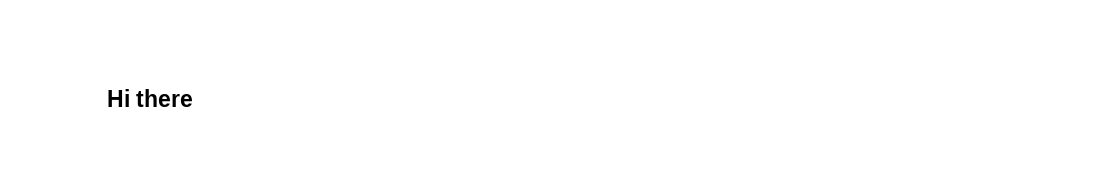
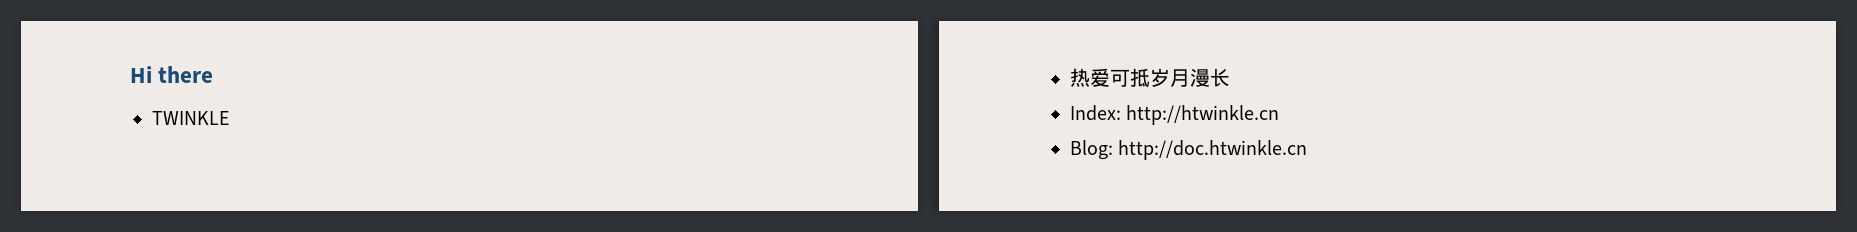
+ TWINKLE
+ 热爱可抵岁月漫长
+ Index: http://htwinkle.cn
+ Blog: http://doc.htwinkle.cn

